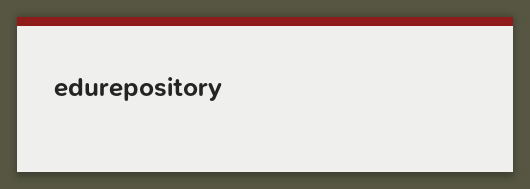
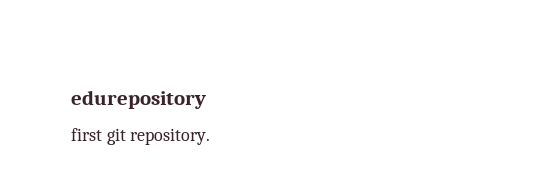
+ first git repository.

